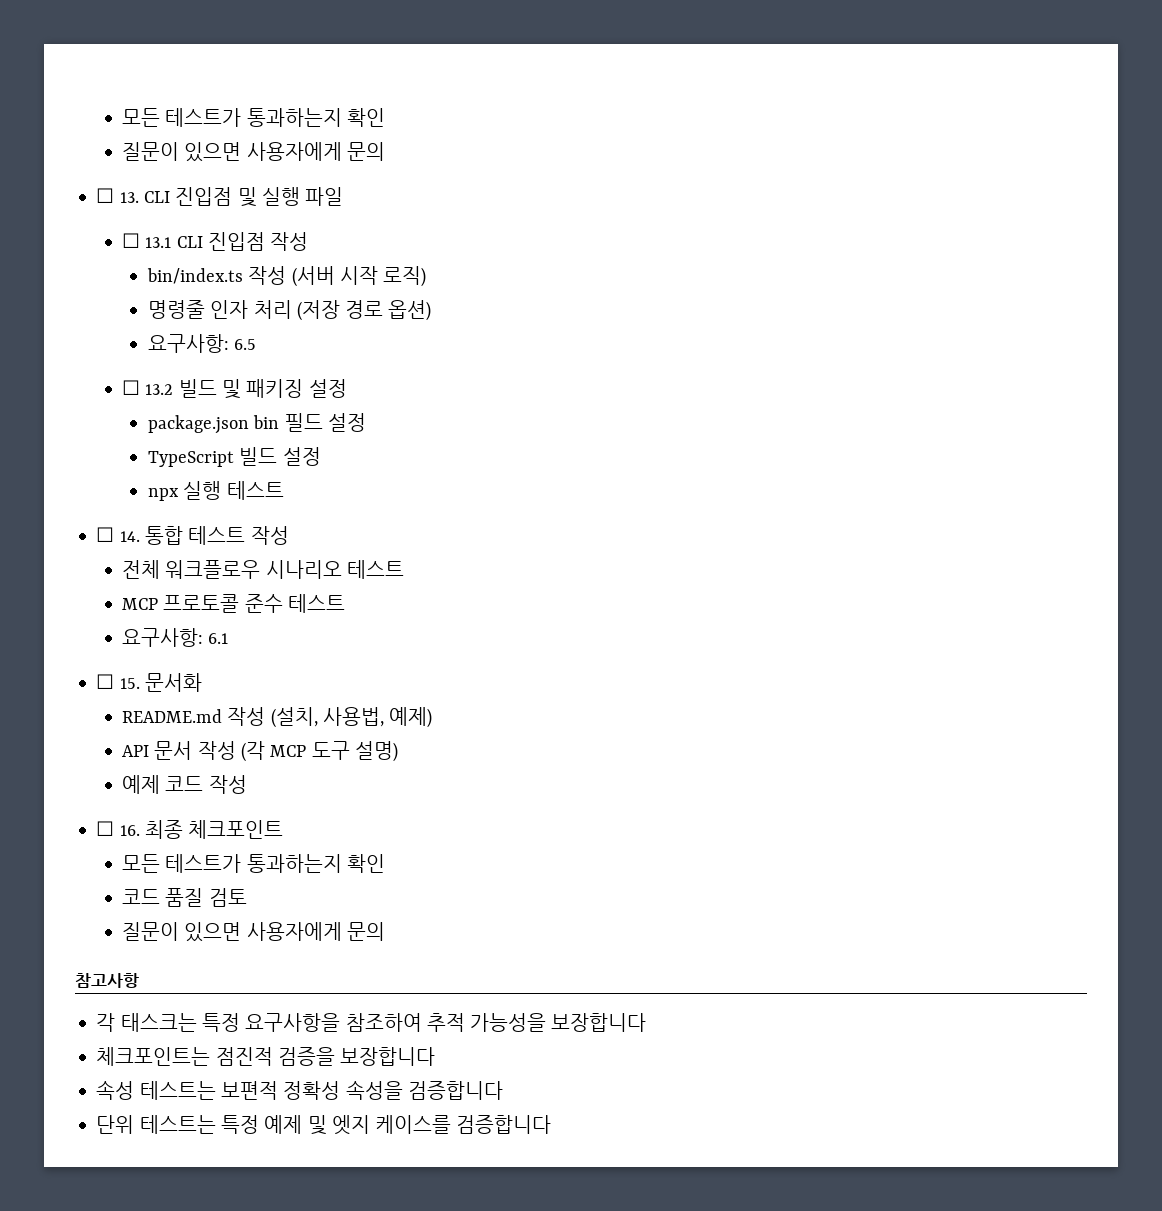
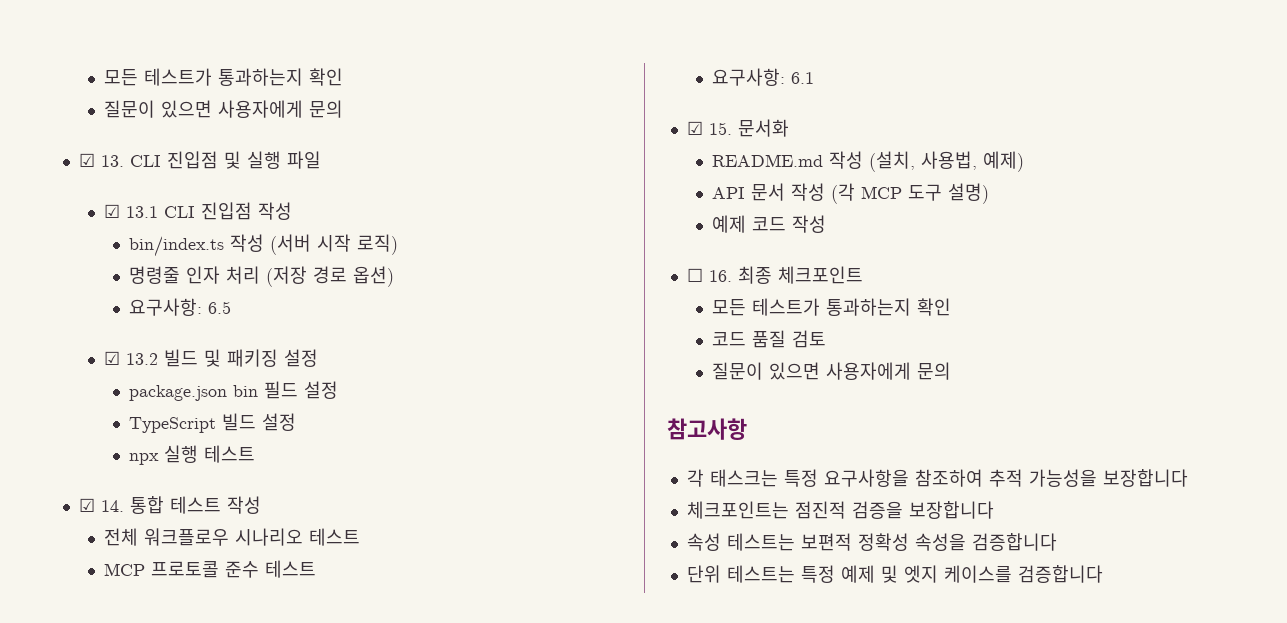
- ☐ 13. CLI 진입점 및 실행 파일
+ ☑ 13. CLI 진입점 및 실행 파일
- ☐ 13.1 CLI 진입점 작성
+ ☑ 13.1 CLI 진입점 작성
- ☐ 13.2 빌드 및 패키징 설정
+ ☑ 13.2 빌드 및 패키징 설정
- ☐ 14. 통합 테스트 작성
+ ☑ 14. 통합 테스트 작성
- ☐ 15. 문서화
+ ☑ 15. 문서화

